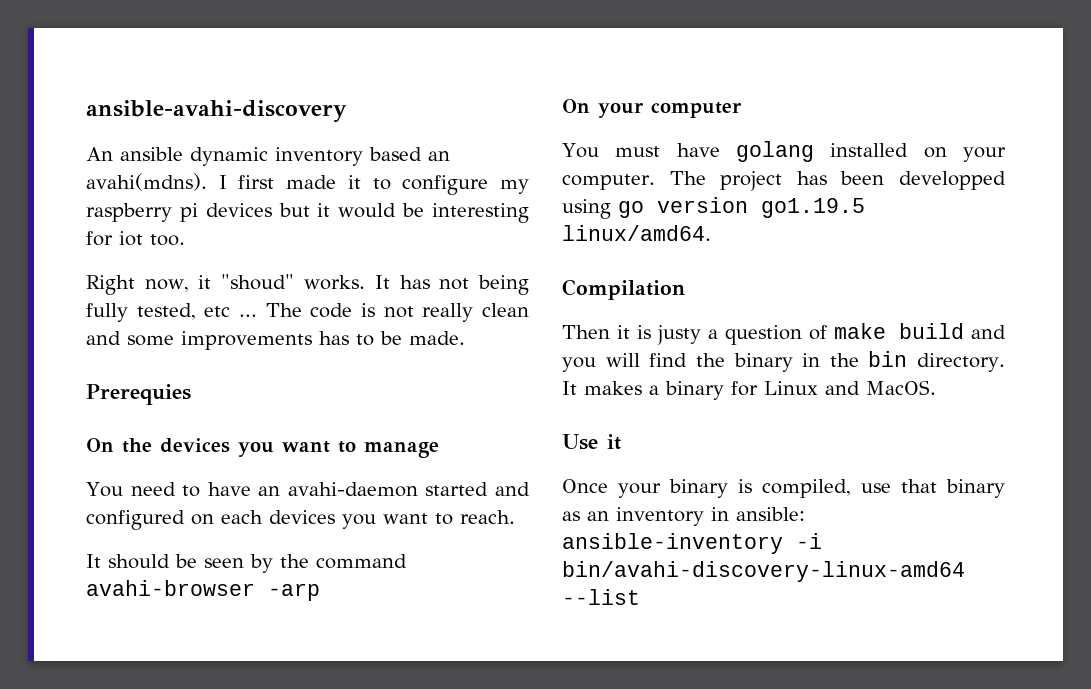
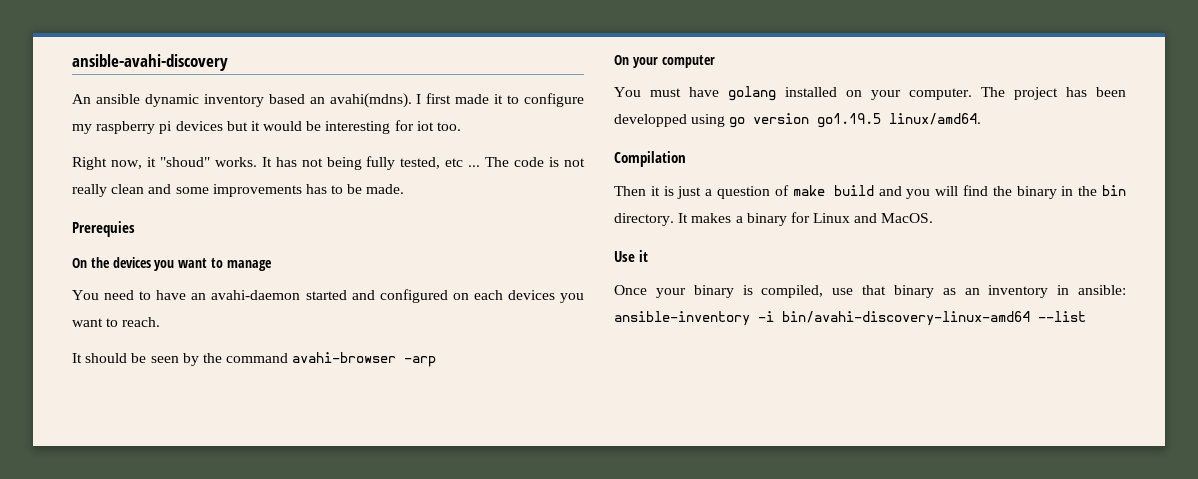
- Then it is justy a question of make build and you will find the binary in the bin directory.
+ Then it is just a question of make build and you will find the binary in the bin directory.

